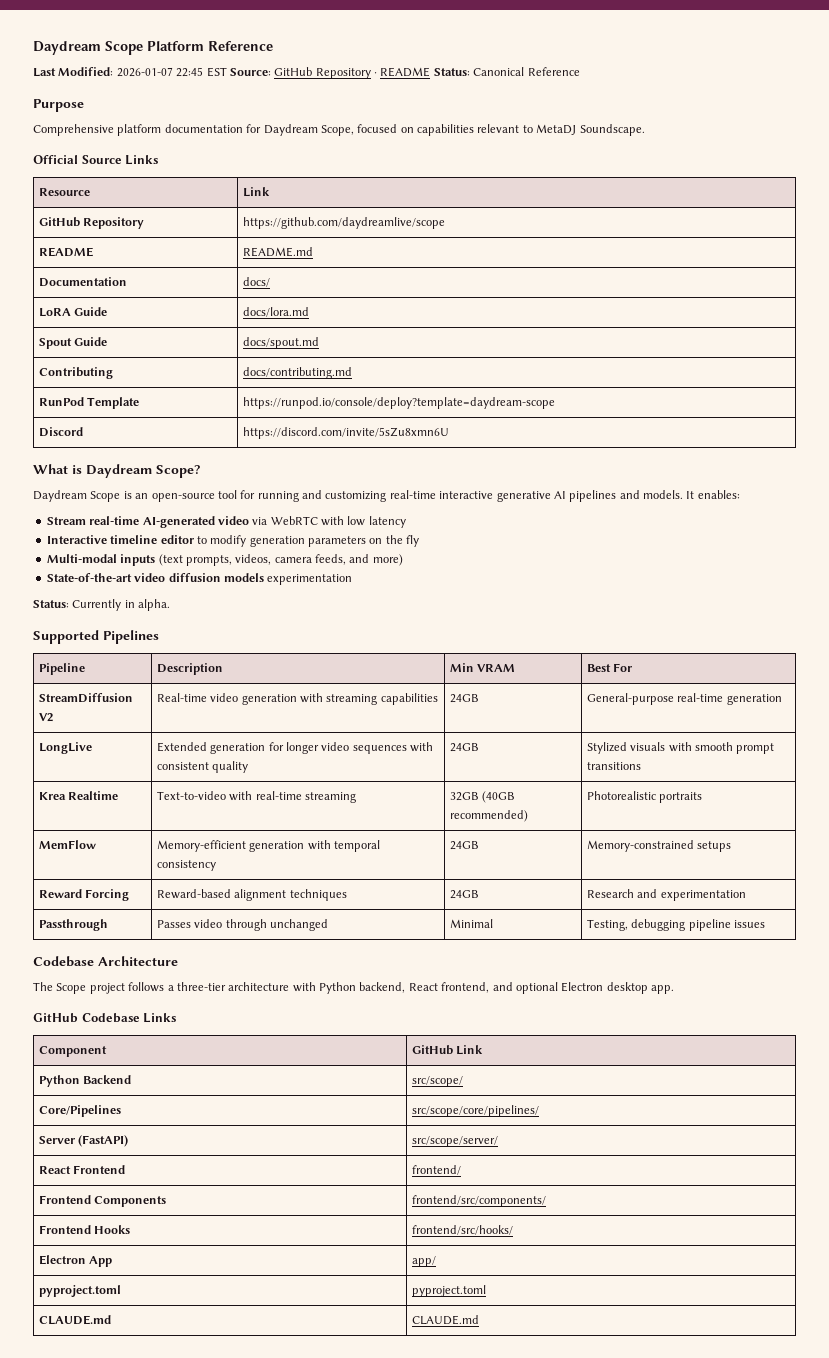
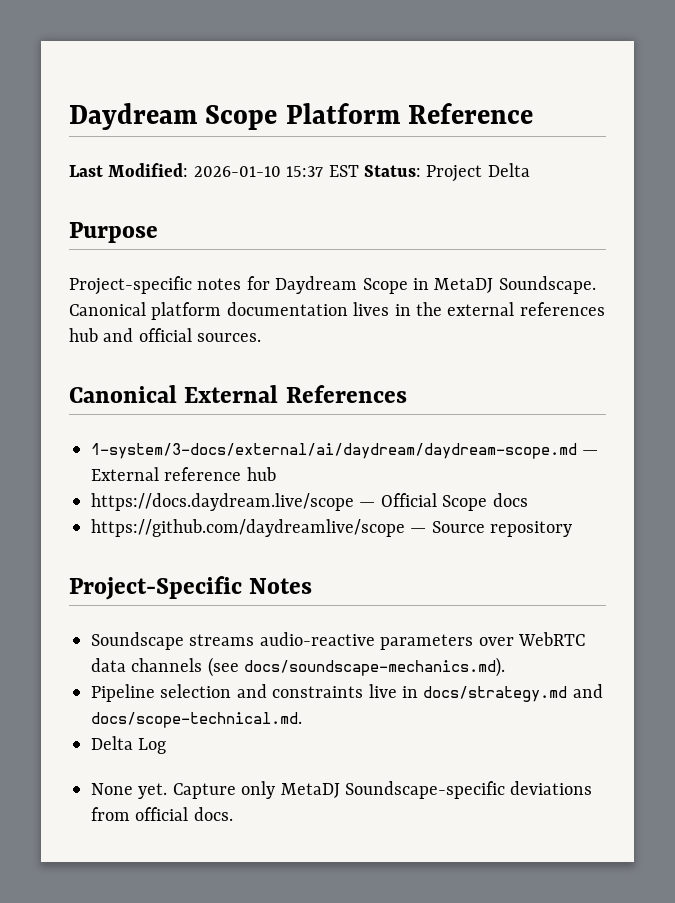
- Last Modified: 2026-01-07 22:45 EST Source: GitHub Repository · README Status: Canonical Reference
+ Last Modified: 2026-01-10 15:37 EST Status: Project Delta
  Purpose
- Comprehensive platform documentation for Daydream Scope, focused on capabilities relevant to MetaDJ Soundscape.
- Official Source Links
- Resource | Link
- GitHub Repository | https://github.com/daydreamlive/scope
- README | README.md
- Documentation | docs/
- LoRA Guide | docs/lora.md
- Spout Guide | docs/spout.md
- Contributing | docs/contributing.md
- RunPod Template | https://runpod.io/console/deploy?template=daydream-scope
- Discord | https://discord.com/invite/5sZu8xmn6U
- What is Daydream Scope?
- Daydream Scope is an open-source tool for running and customizing real-time interactive generative AI pipelines and models. It enables:
- Stream real-time AI-generated video via WebRTC with low latency
- Interactive timeline editor to modify generation parameters on the fly
- Multi-modal inputs (text prompts, videos, camera feeds, and more)
- State-of-the-art video diffusion models experimentation
- Status: Currently in alpha.
- Supported Pipelines
- Pipeline | Description | Min VRAM | Best For
- StreamDiffusion V2 | Real-time video generation with streaming capabilities | 24GB | General-purpose real-time generation
- LongLive | Extended generation for longer video sequences with consistent quality | 24GB | Stylized visuals with smooth prompt transitions
- Krea Realtime | Text-to-video with real-time streaming | 32GB (40GB recommended) | Photorealistic portraits
- MemFlow | Memory-efficient generation with temporal consistency | 24GB | Memory-constrained setups
- Reward Forcing | Reward-based alignment techniques | 24GB | Research and experimentation
- Passthrough | Passes video through unchanged | Minimal | Testing, debugging pipeline issues
- Codebase Architecture
- The Scope project follows a three-tier architecture with Python backend, React frontend, and optional Electron desktop app.
- GitHub Codebase Links
- Component | GitHub Link
- Python Backend | src/scope/
- Core/Pipelines | src/scope/core/pipelines/
- Server (FastAPI) | src/scope/server/
- React Frontend | frontend/
- Frontend Components | frontend/src/components/
- Frontend Hooks | frontend/src/hooks/
- Electron App | app/
- pyproject.toml | pyproject.toml
- CLAUDE.md | CLAUDE.md
+ Project-specific notes for Daydream Scope in MetaDJ Soundscape. Canonical platform documentation lives in the external references hub and official sources.
+ Canonical External References
+ 1-system/3-docs/external/ai/daydream/daydream-scope.md — External reference hub
+ https://docs.daydream.live/scope — Official Scope docs
+ https://github.com/daydreamlive/scope — Source repository
+ Project-Specific Notes
+ Soundscape streams audio-reactive parameters over WebRTC data channels (see docs/soundscape-mechanics.md).
+ Pipeline selection and constraints live in docs/strategy.md and docs/scope-technical.md.
+ Delta Log
+ None yet. Capture only MetaDJ Soundscape-specific deviations from official docs.

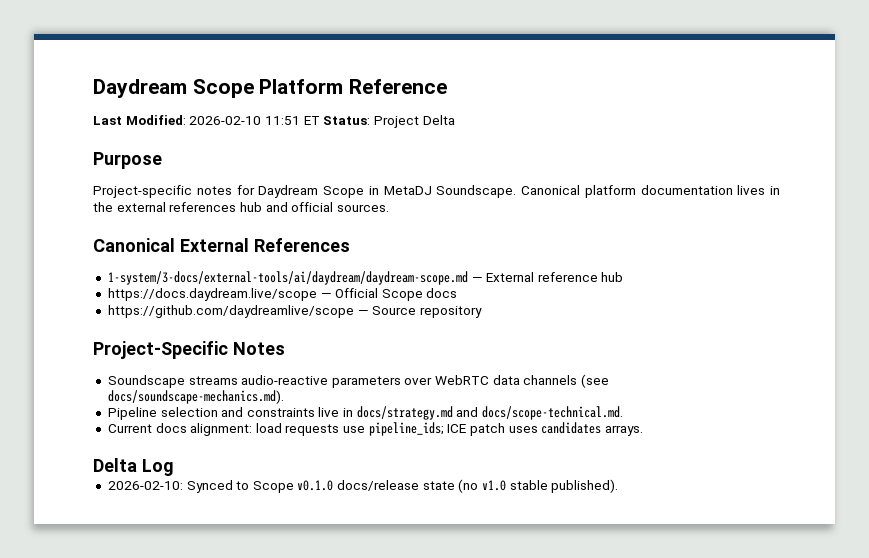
- Last Modified: 2026-01-10 15:37 EST Status: Project Delta
+ Last Modified: 2026-02-10 11:51 ET Status: Project Delta
- 1-system/3-docs/external/ai/daydream/daydream-scope.md — External reference hub
+ 1-system/3-docs/external-tools/ai/daydream/daydream-scope.md — External reference hub
+ Current docs alignment: load requests use pipeline_ids; ICE patch uses candidates arrays.
  Delta Log
- None yet. Capture only MetaDJ Soundscape-specific deviations from official docs.
+ 2026-02-10: Synced to Scope v0.1.0 docs/release state (no v1.0 stable published).

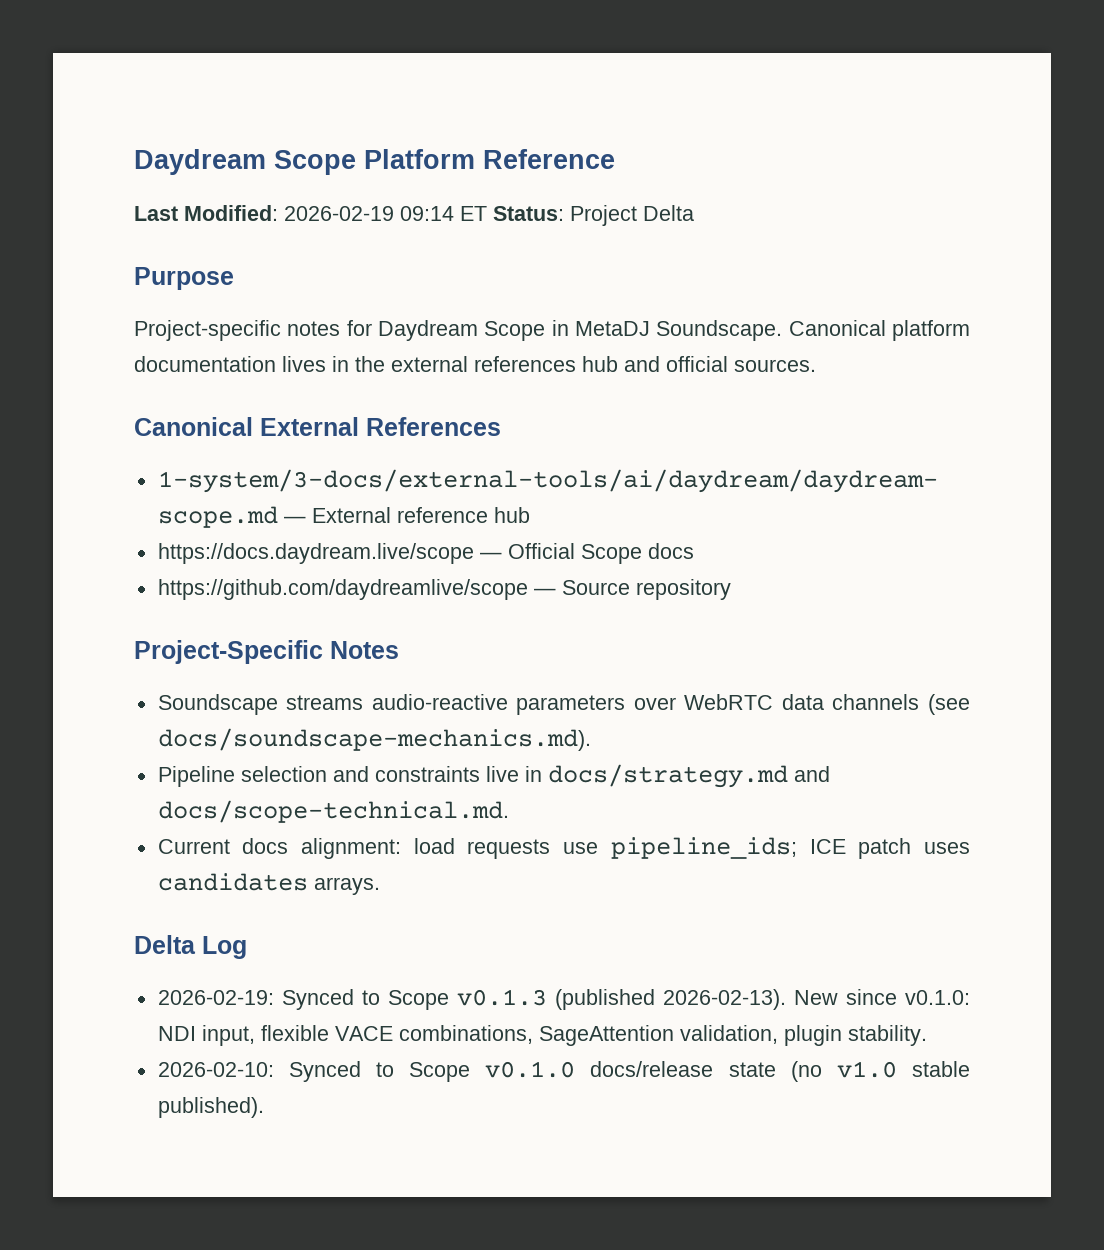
- Last Modified: 2026-02-10 11:51 ET Status: Project Delta
+ Last Modified: 2026-02-19 09:14 ET Status: Project Delta
+ 2026-02-19: Synced to Scope v0.1.3 (published 2026-02-13). New since v0.1.0: NDI input, flexible VACE combinations, SageAttention validation, plugin stability.

